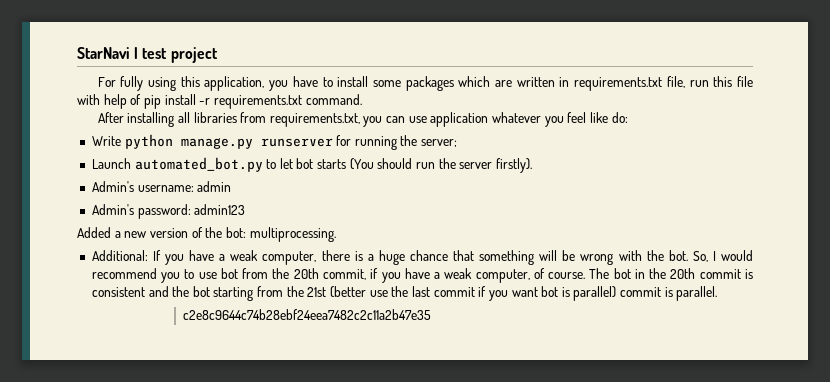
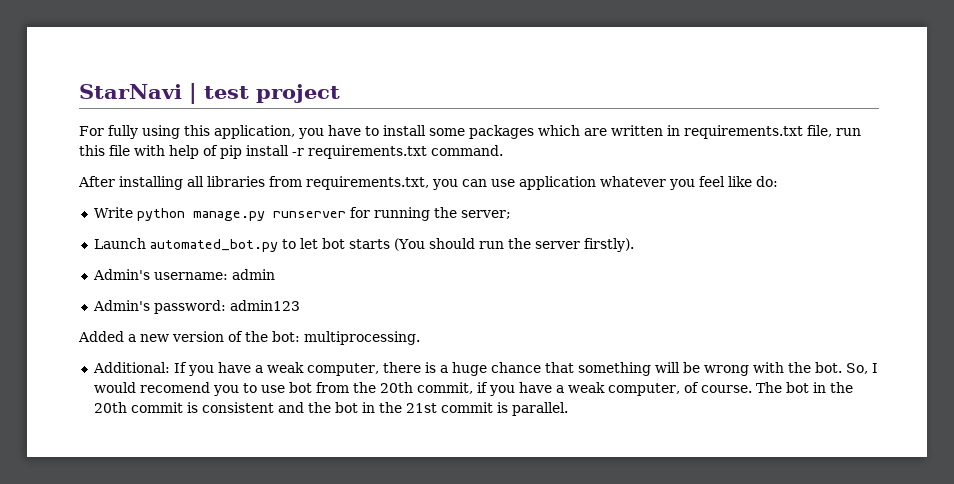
- So, I would recommend you to use bot from the 20th commit, if you have a weak computer, of course.
+ So, I would recomend you to use bot from the 20th commit, if you have a weak computer, of course.
- The bot in the 20th commit is consistent and the bot starting from the 21st (better use the last commit if you want bot is parallel) commit is parallel.
+ The bot in the 20th commit is consistent and the bot in the 21st commit is parallel.
- c2e8c9644c74b28ebf24eea7482c2c11a2b47e35

